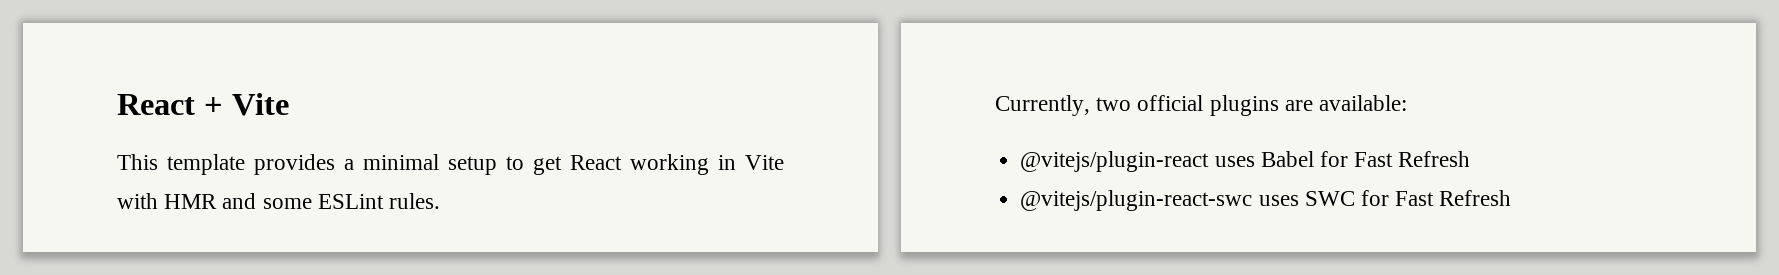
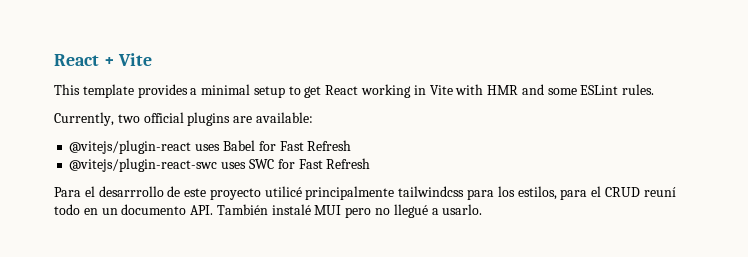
+ Para el desarrrollo de este proyecto utilicé principalmente tailwindcss para los estilos, para el CRUD reuní todo en un documento API. También instalé MUI pero no llegué a usarlo.

